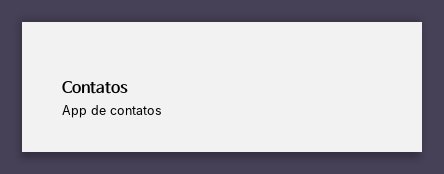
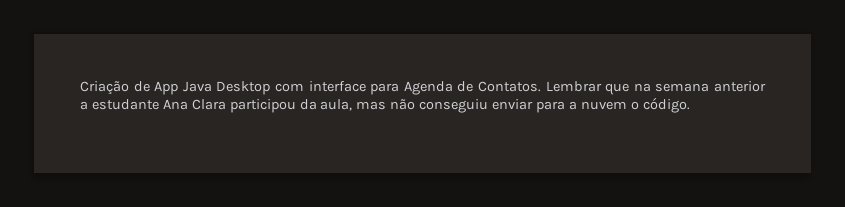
- Contatos
- App de contatos
+ Criação de App Java Desktop com interface para Agenda de Contatos. Lembrar que na semana anterior a estudante Ana Clara participou da aula, mas não conseguiu enviar para a nuvem o código.

